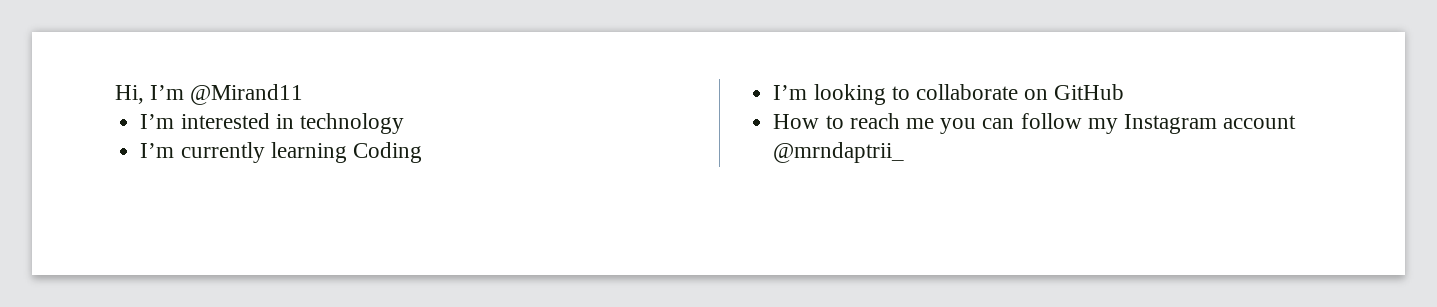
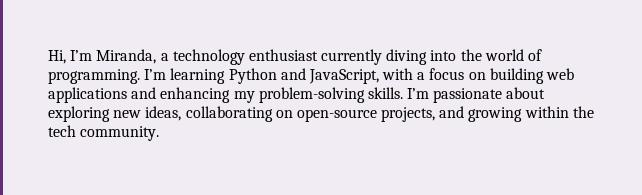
- Hi, I’m @Mirand11
- I’m interested in technology
- I’m currently learning Coding
- I’m looking to collaborate on GitHub
- How to reach me you can follow my Instagram account @mrndaptrii_
+ Hi, I’m Miranda, a technology enthusiast currently diving into the world of programming. I’m learning Python and JavaScript, with a focus on building web applications and enhancing my problem-solving skills. I’m passionate about exploring new ideas, collaborating on open-source projects, and growing within the tech community.

